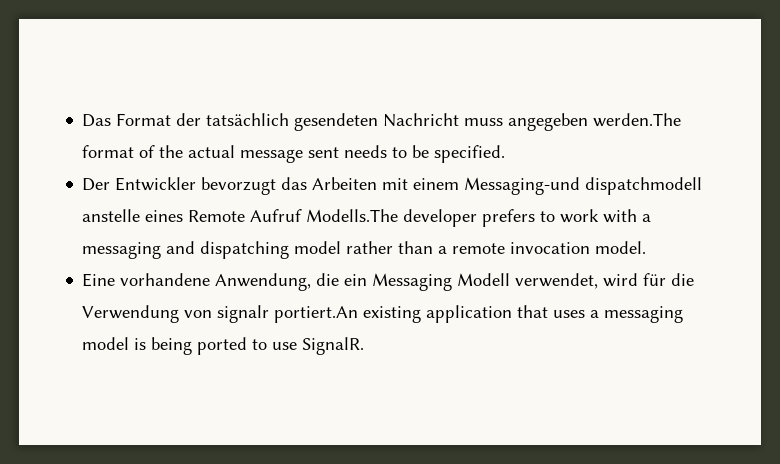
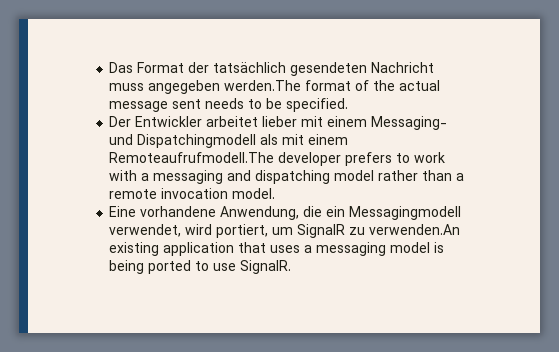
- Der Entwickler bevorzugt das Arbeiten mit einem Messaging-und dispatchmodell anstelle eines Remote Aufruf Modells.The developer prefers to work with a messaging and dispatching model rather than a remote invocation model.
+ Der Entwickler arbeitet lieber mit einem Messaging- und Dispatchingmodell als mit einem Remoteaufrufmodell.The developer prefers to work with a messaging and dispatching model rather than a remote invocation model.
- Eine vorhandene Anwendung, die ein Messaging Modell verwendet, wird für die Verwendung von signalr portiert.An existing application that uses a messaging model is being ported to use SignalR.
+ Eine vorhandene Anwendung, die ein Messagingmodell verwendet, wird portiert, um SignalR zu verwenden.An existing application that uses a messaging model is being ported to use SignalR.

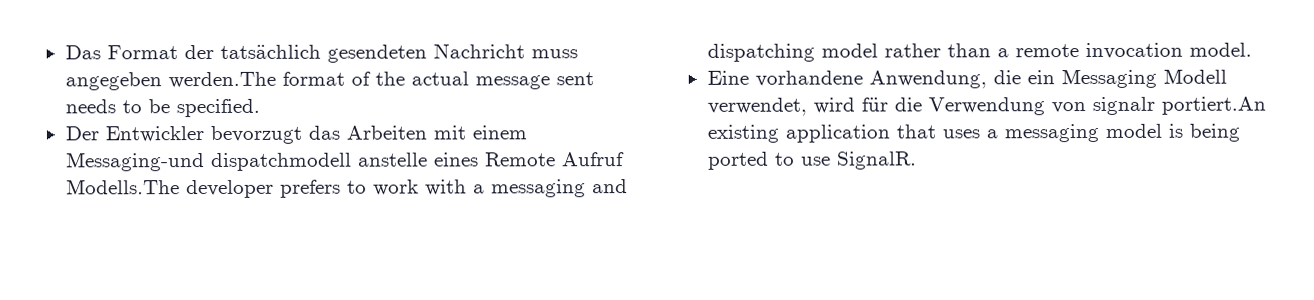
- Der Entwickler arbeitet lieber mit einem Messaging- und Dispatchingmodell als mit einem Remoteaufrufmodell.The developer prefers to work with a messaging and dispatching model rather than a remote invocation model.
+ Der Entwickler bevorzugt das Arbeiten mit einem Messaging-und dispatchmodell anstelle eines Remote Aufruf Modells.The developer prefers to work with a messaging and dispatching model rather than a remote invocation model.
- Eine vorhandene Anwendung, die ein Messagingmodell verwendet, wird portiert, um SignalR zu verwenden.An existing application that uses a messaging model is being ported to use SignalR.
+ Eine vorhandene Anwendung, die ein Messaging Modell verwendet, wird für die Verwendung von signalr portiert.An existing application that uses a messaging model is being ported to use SignalR.

